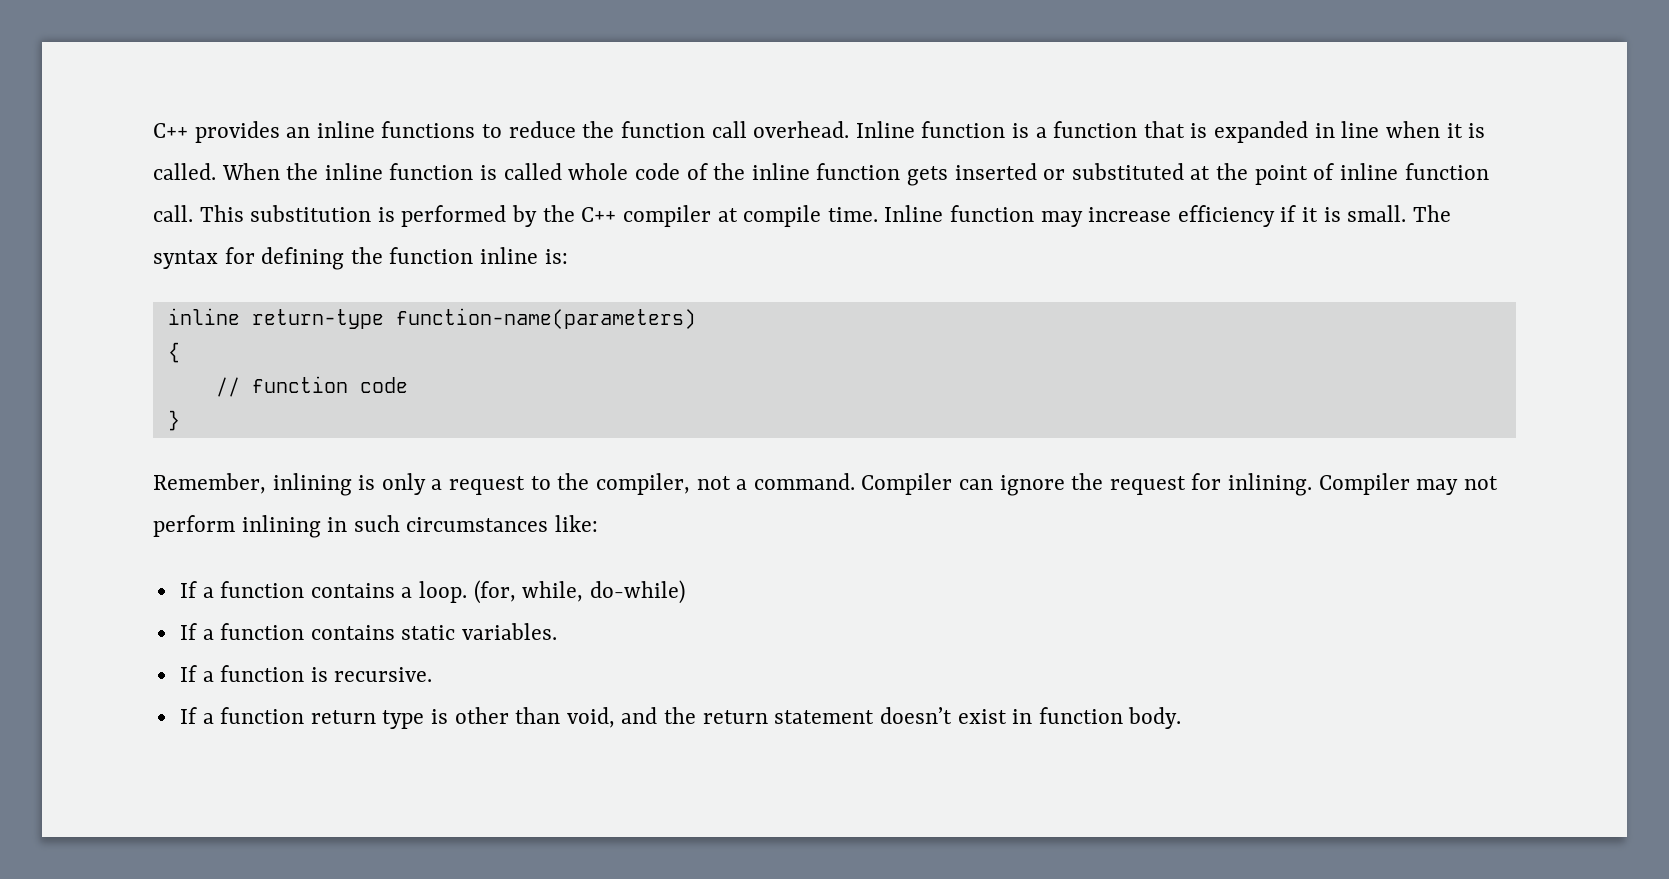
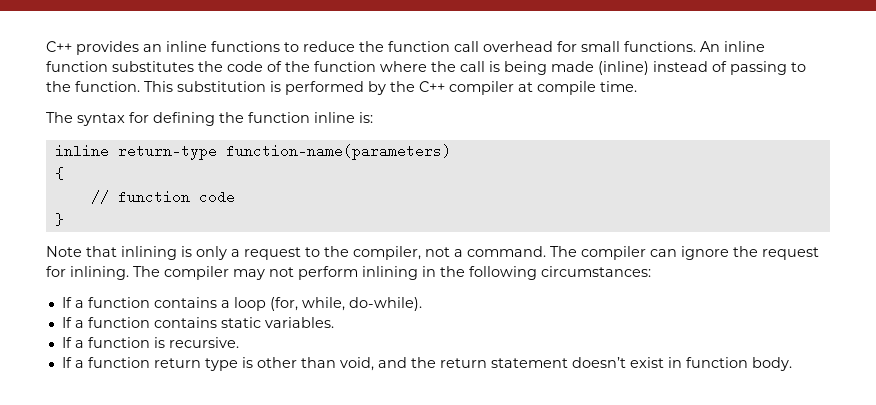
- C++ provides an inline functions to reduce the function call overhead. Inline function is a function that is expanded in line when it is called. When the inline function is called whole code of the inline function gets inserted or substituted at the point of inline function call.
+ C++ provides an inline functions to reduce the function call overhead for small functions. An inline function substitutes the code of the function where the call is being made (inline) instead of passing to the function.
- This substitution is performed by the C++ compiler at compile time. Inline function may increase efficiency if it is small. The syntax for defining the function inline is:
+ This substitution is performed by the C++ compiler at compile time.
+ The syntax for defining the function inline is:
- Remember, inlining is only a request to the compiler, not a command.
+ Note that inlining is only a request to the compiler, not a command.
- Compiler can ignore the request for inlining.
+ The compiler can ignore the request for inlining.
- Compiler may not perform inlining in such circumstances like:
+ The compiler may not perform inlining in the following circumstances:
- If a function contains a loop. (for, while, do-while)
+ If a function contains a loop (for, while, do-while).

